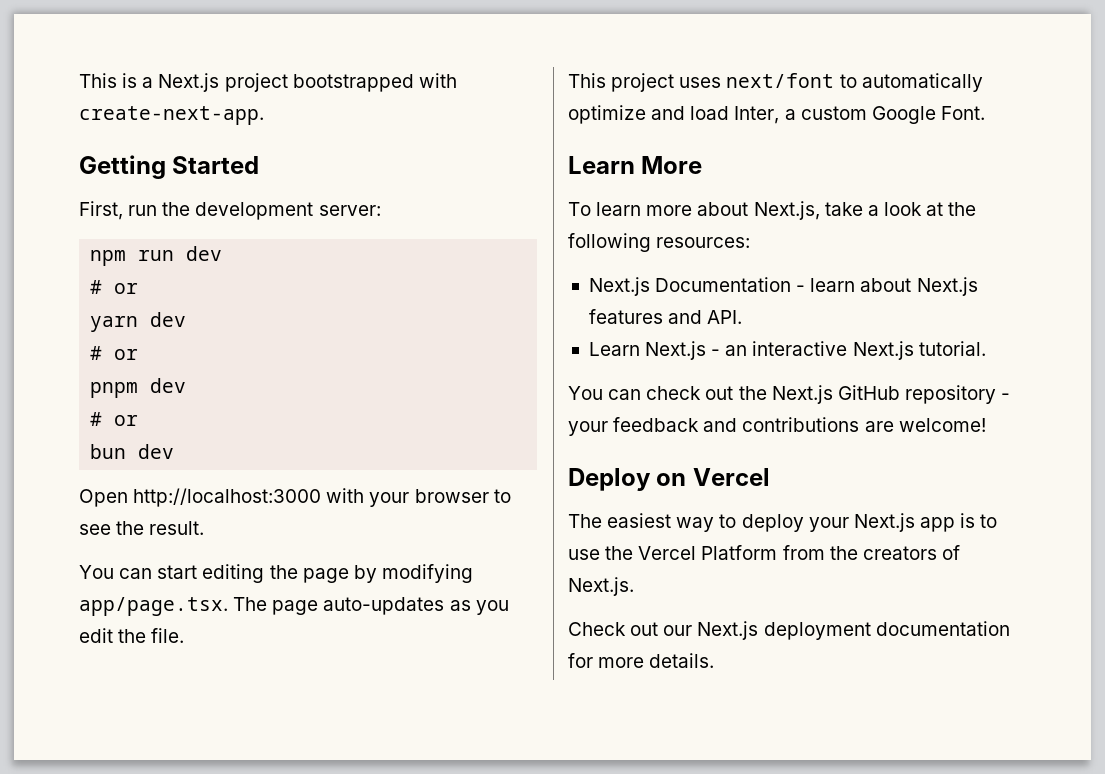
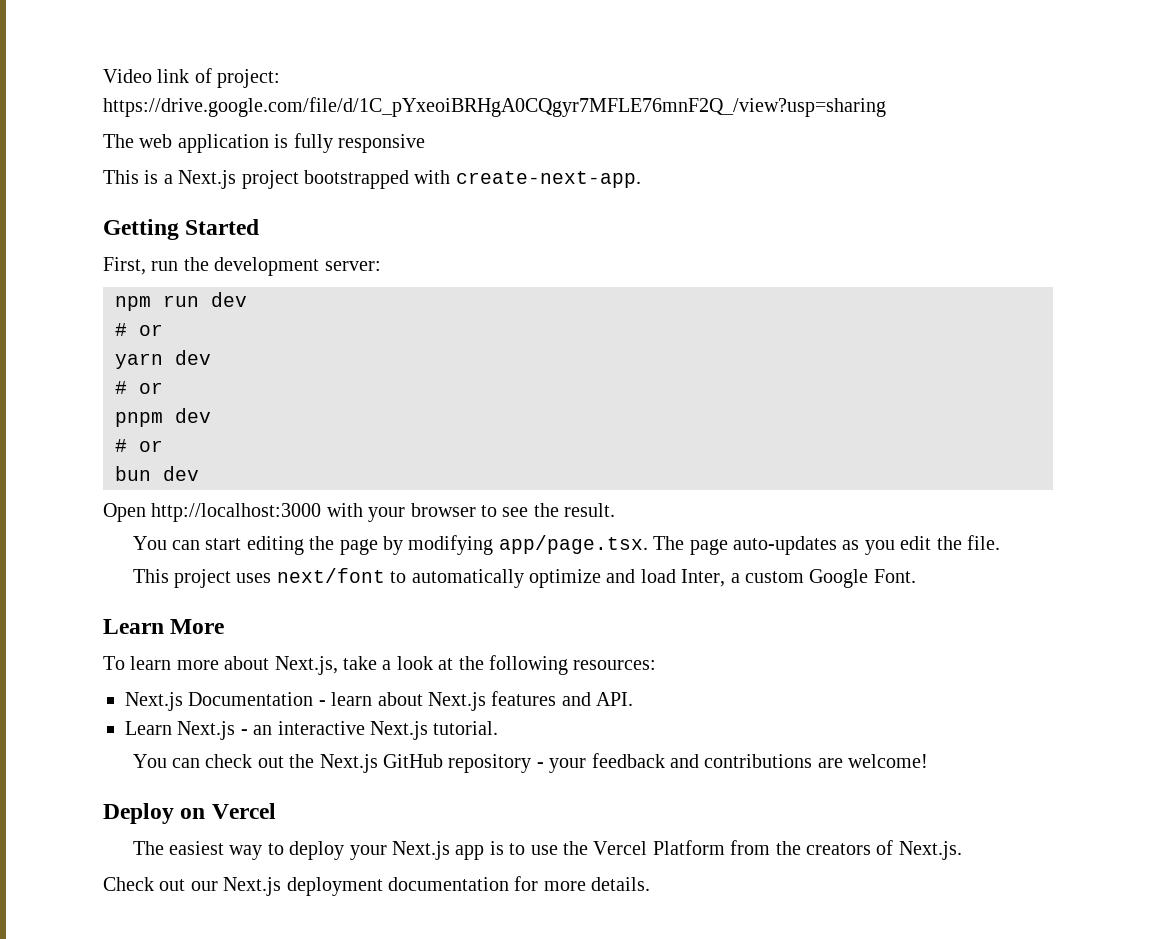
+ Video link of project: https://drive.google.com/file/d/1C_pYxeoiBRHgA0CQgyr7MFLE76mnF2Q_/view?usp=sharing
+ The web application is fully responsive

